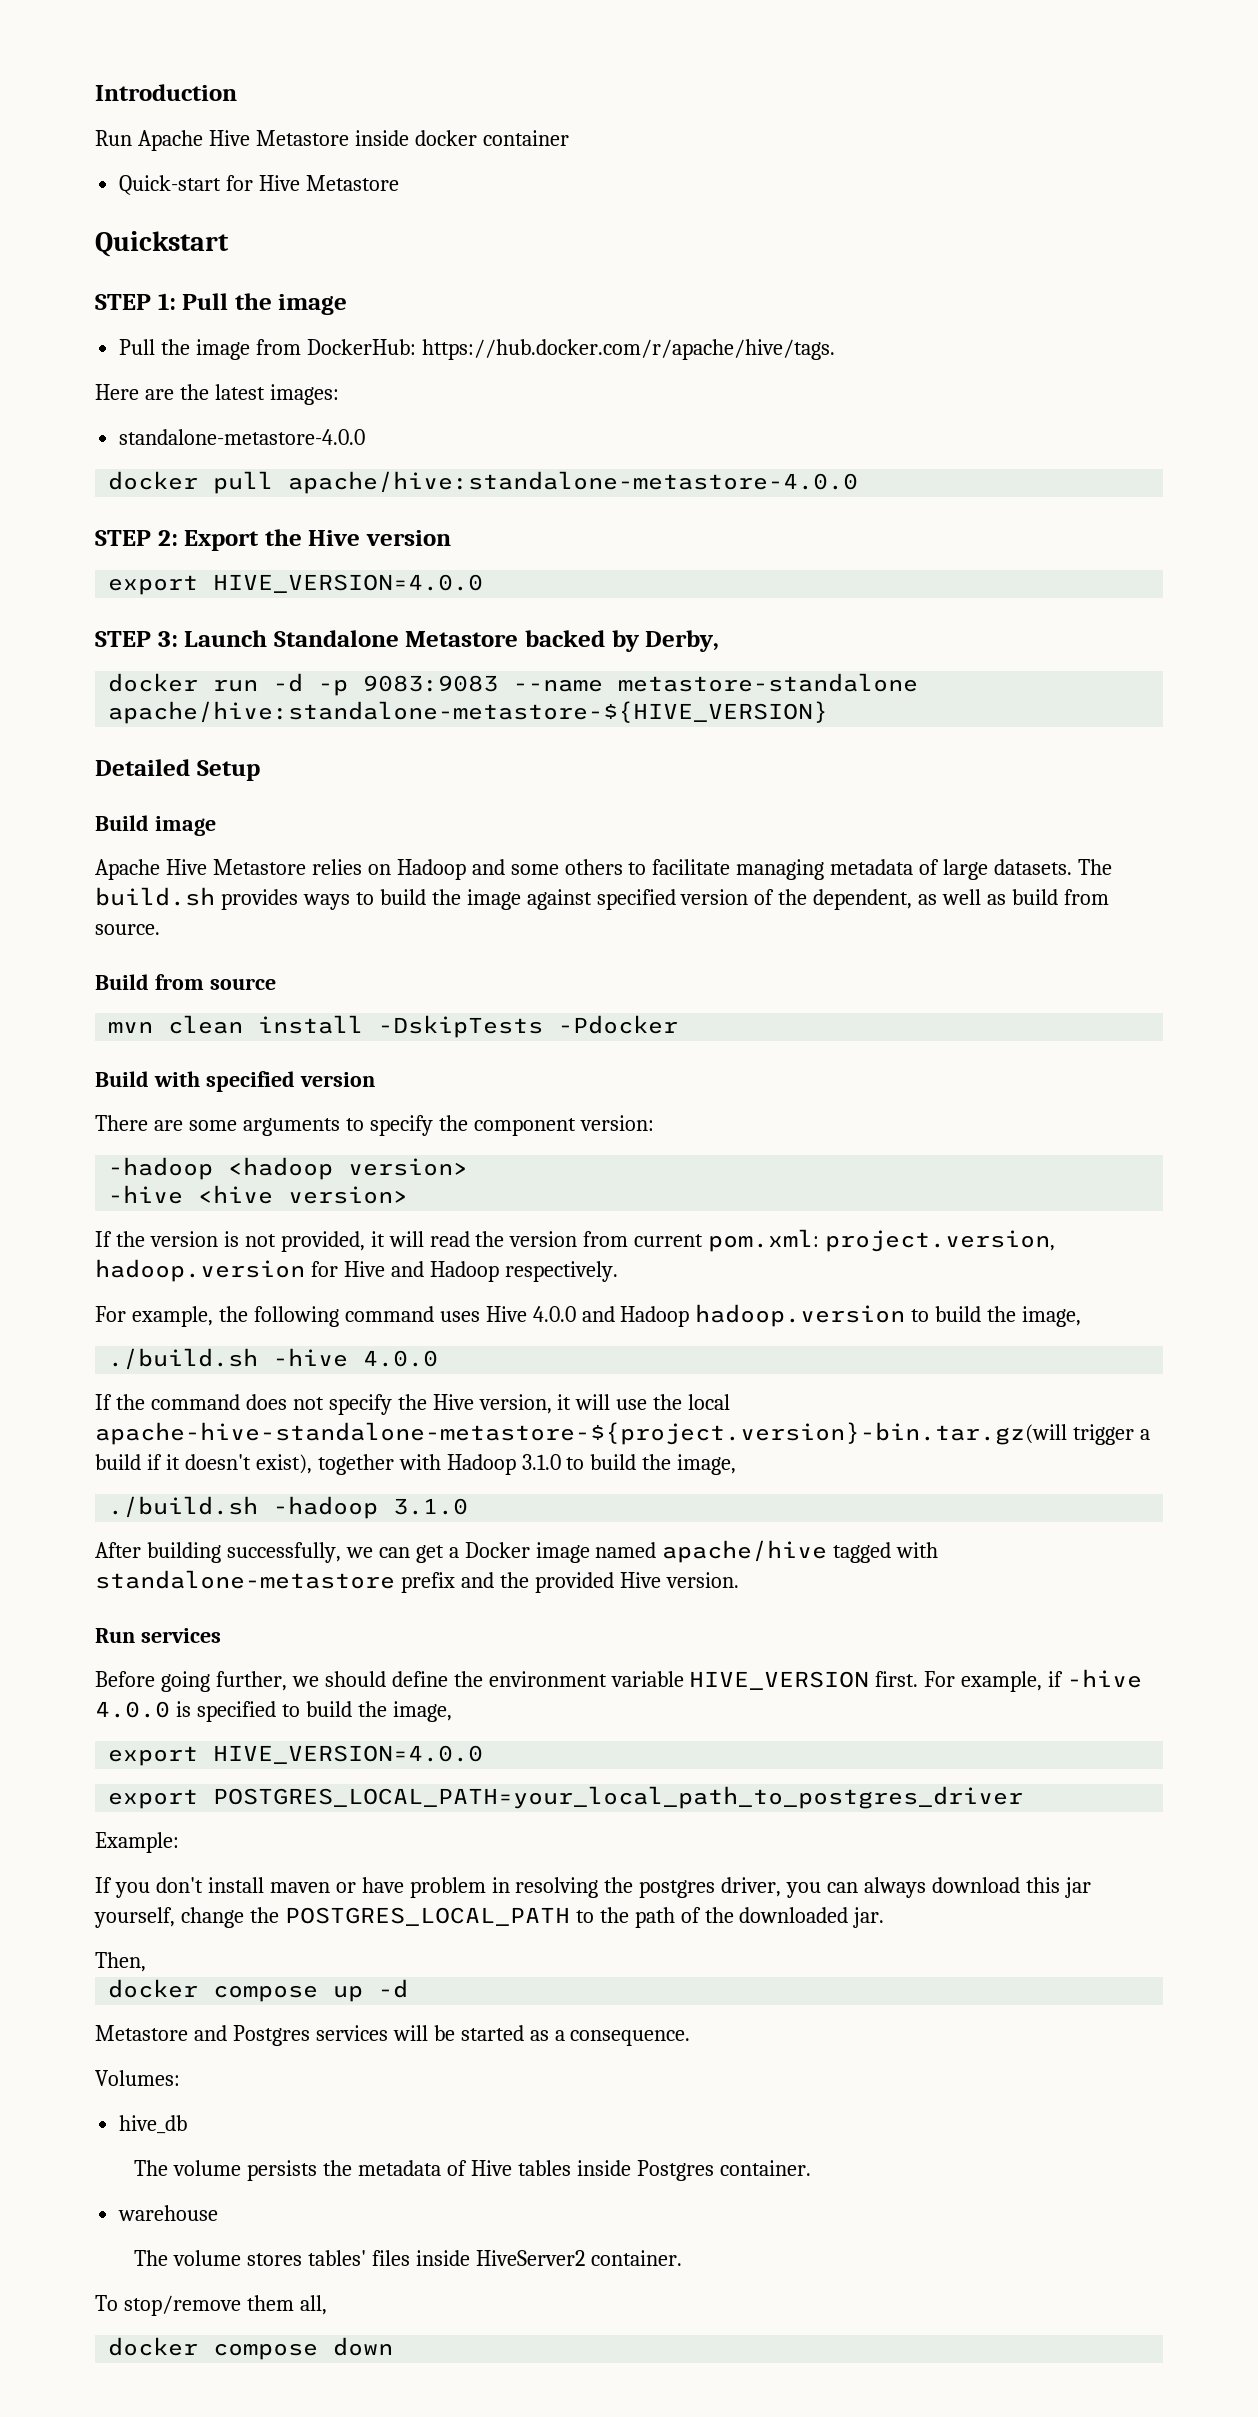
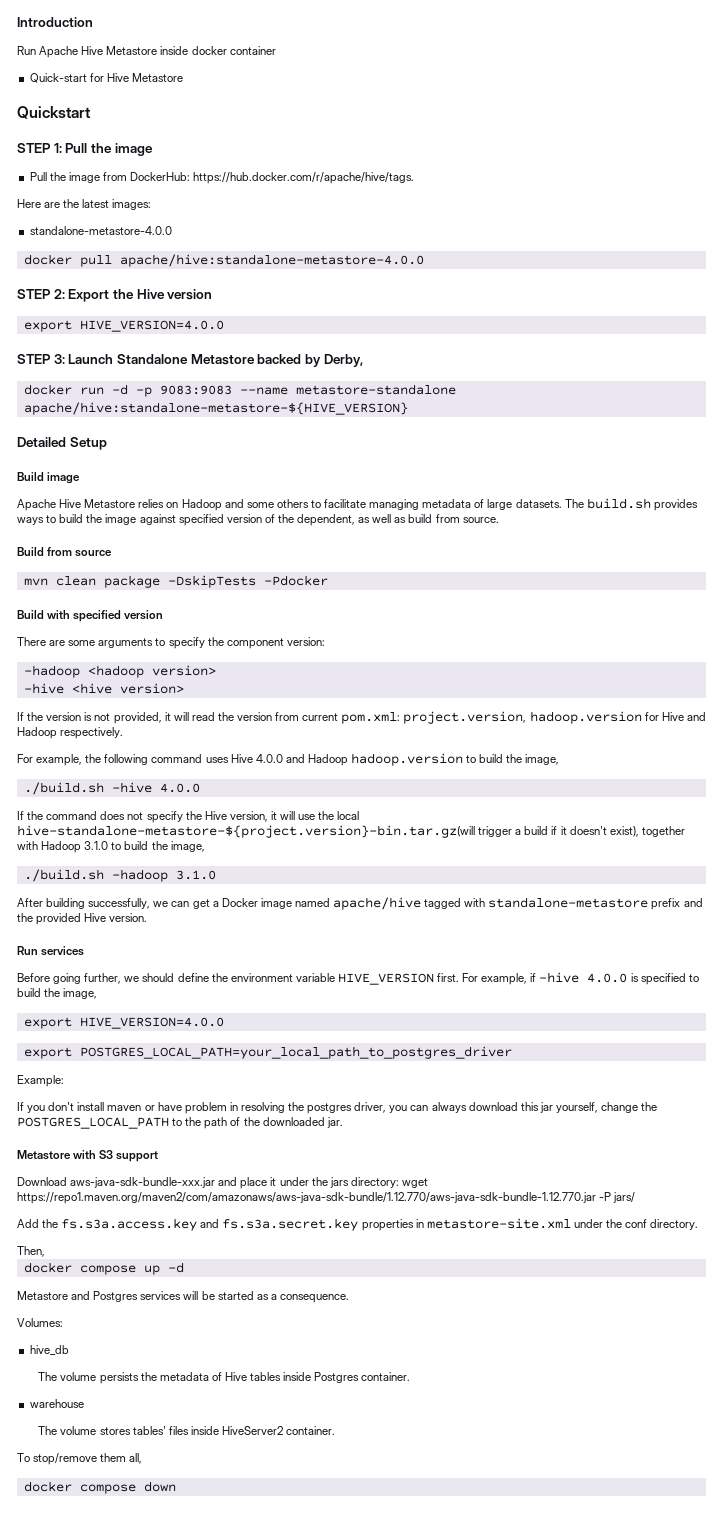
- mvn clean install -DskipTests -Pdocker
+ mvn clean package -DskipTests -Pdocker
- If the command does not specify the Hive version, it will use the local apache-hive-standalone-metastore-${project.version}-bin.tar.gz(will trigger a build if it doesn't exist), together with Hadoop 3.1.0 to build the image,
+ If the command does not specify the Hive version, it will use the local hive-standalone-metastore-${project.version}-bin.tar.gz(will trigger a build if it doesn't exist), together with Hadoop 3.1.0 to build the image,
+ Metastore with S3 support
+ Download aws-java-sdk-bundle-xxx.jar and place it under the jars directory: wget https://repo1.maven.org/maven2/com/amazonaws/aws-java-sdk-bundle/1.12.770/aws-java-sdk-bundle-1.12.770.jar -P jars/
+ Add the fs.s3a.access.key and fs.s3a.secret.key properties in metastore-site.xml under the conf directory.

